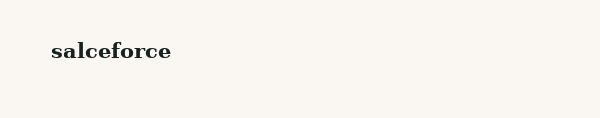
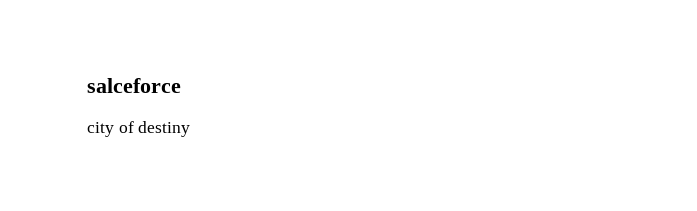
+ city of destiny

